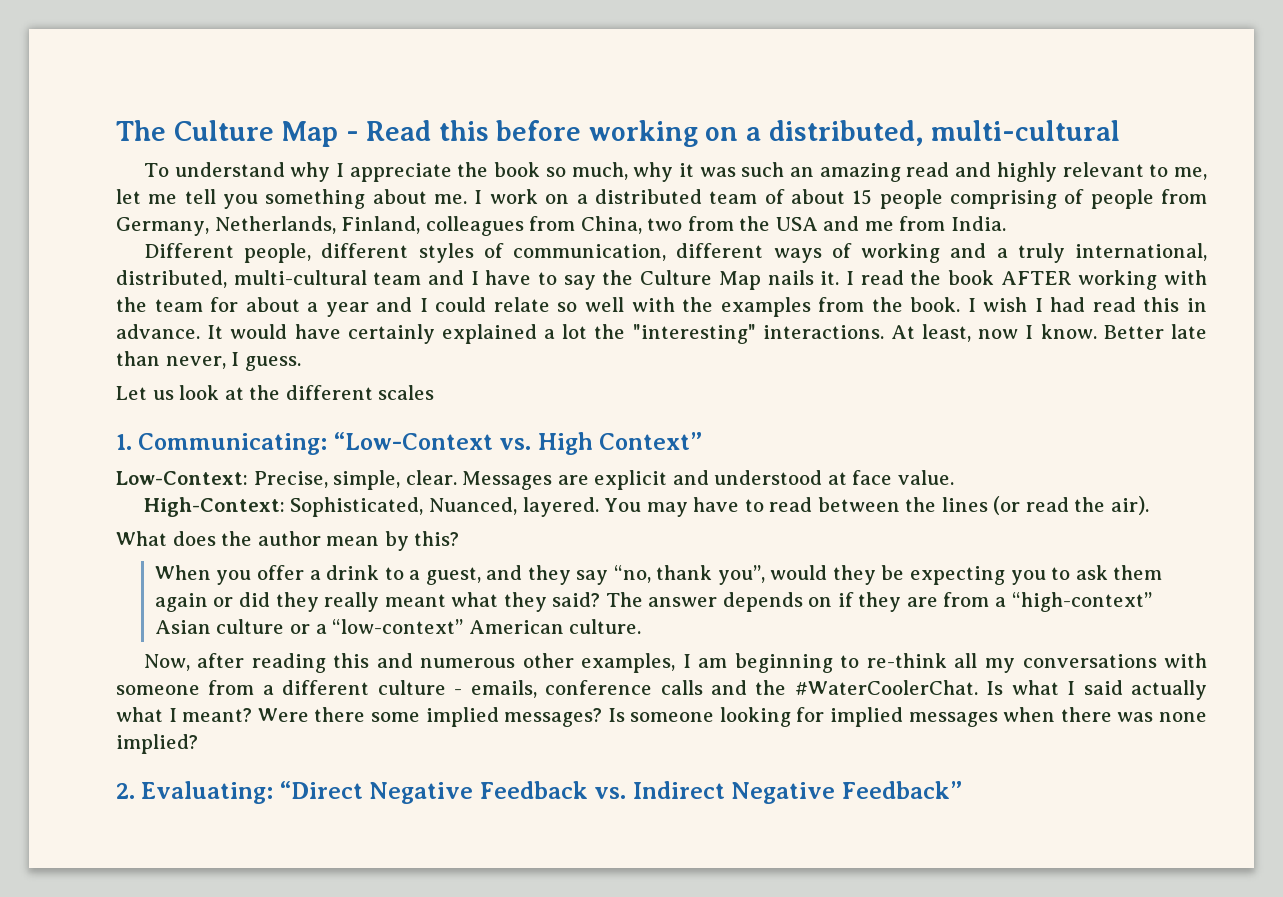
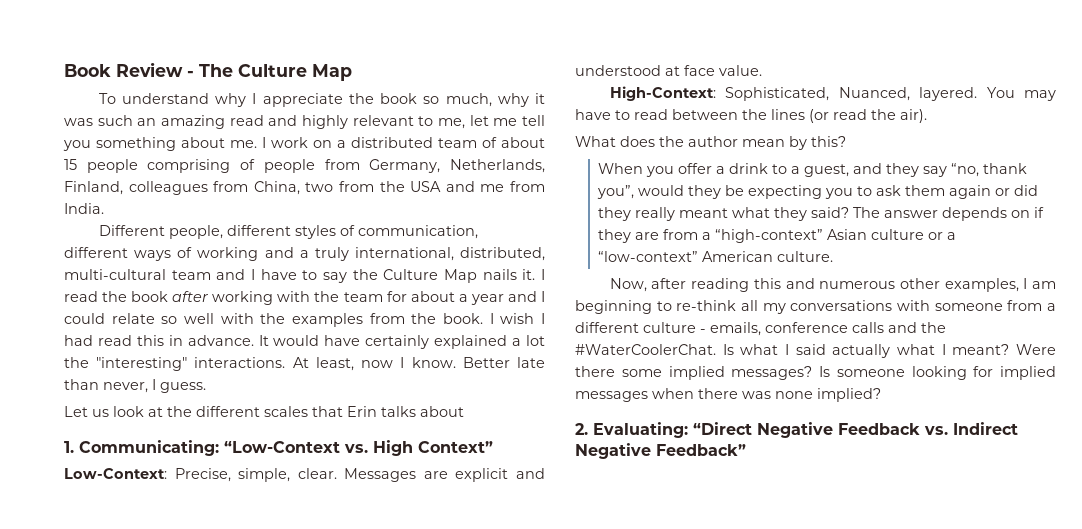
- The Culture Map - Read this before working on a distributed, multi-cultural
+ Book Review - The Culture Map
- I read the book AFTER working with the team for about a year and I could relate so well with the examples from the book.
+ I read the book after working with the team for about a year and I could relate so well with the examples from the book.
- Let us look at the different scales
+ Let us look at the different scales that Erin talks about

